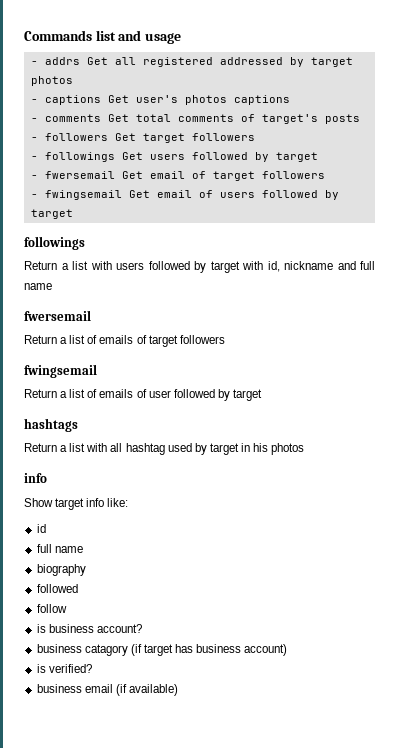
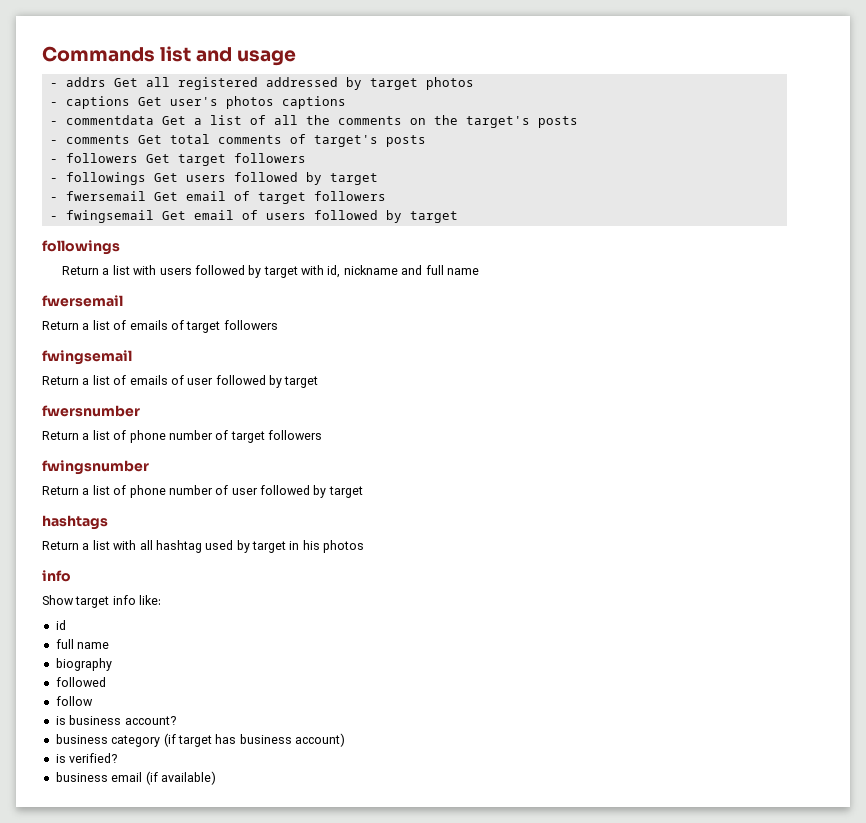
+ - commentdata Get a list of all the comments on the target's posts
+ fwersnumber
+ Return a list of phone number of target followers
+ fwingsnumber
+ Return a list of phone number of user followed by target
- business catagory (if target has business account)
+ business category (if target has business account)

